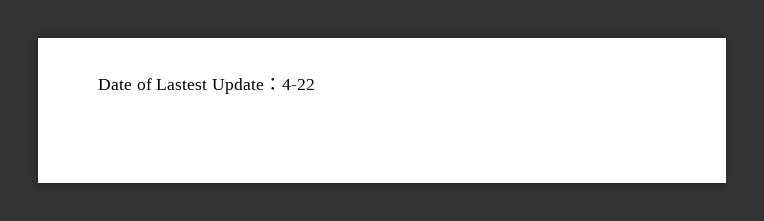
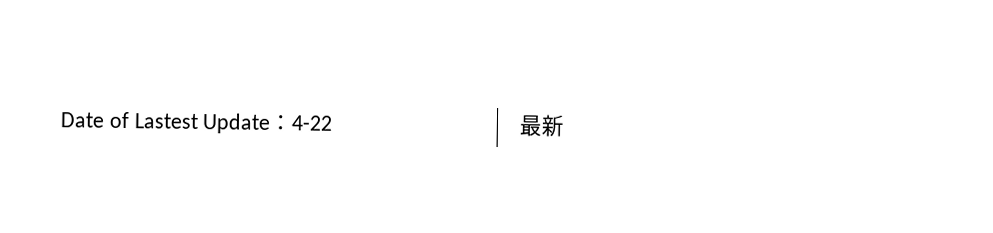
+ 最新

